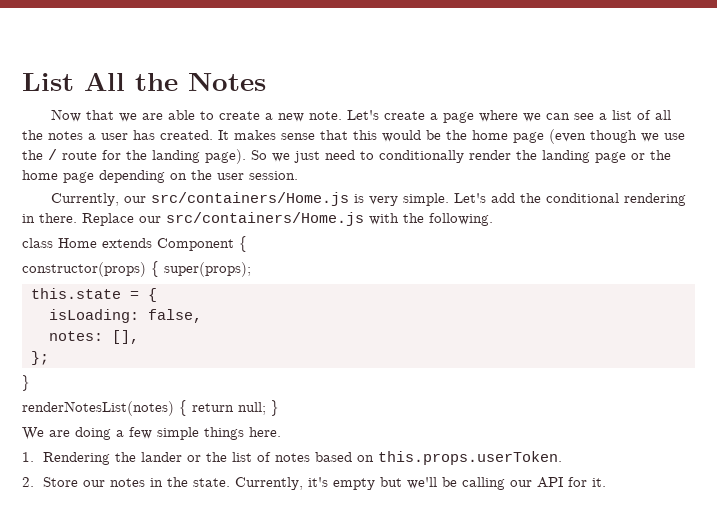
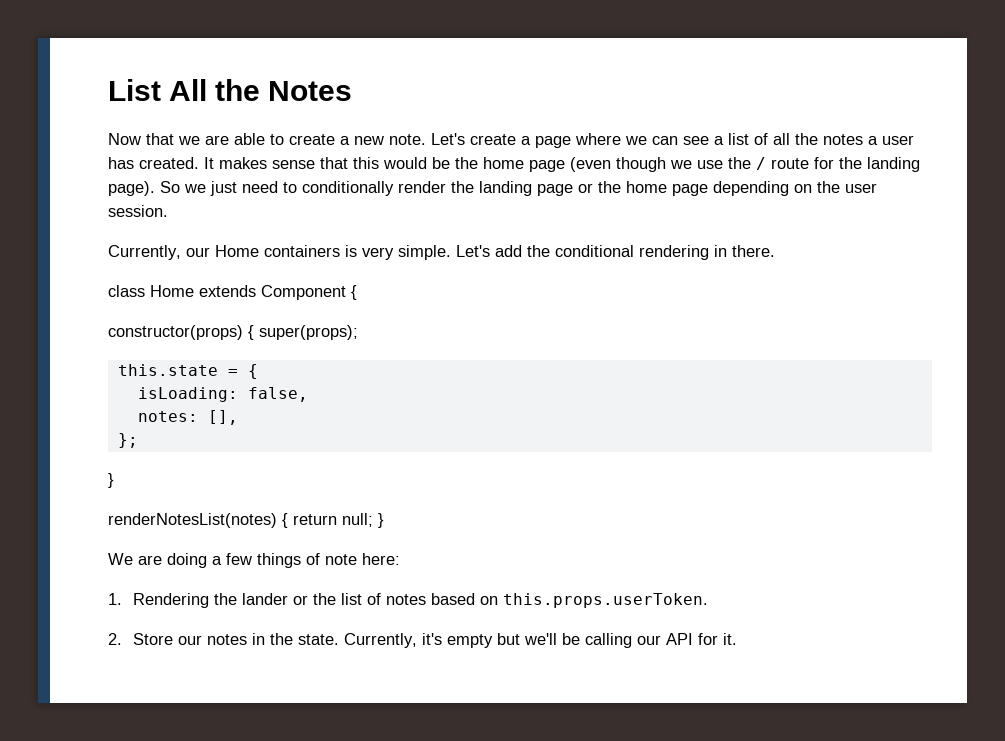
- Currently, our src/containers/Home.js is very simple.
+ Currently, our Home containers is very simple.
- Replace our src/containers/Home.js with the following.
- We are doing a few simple things here.
+ We are doing a few things of note here:

